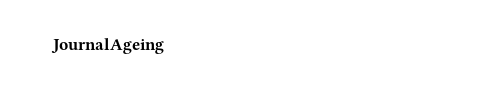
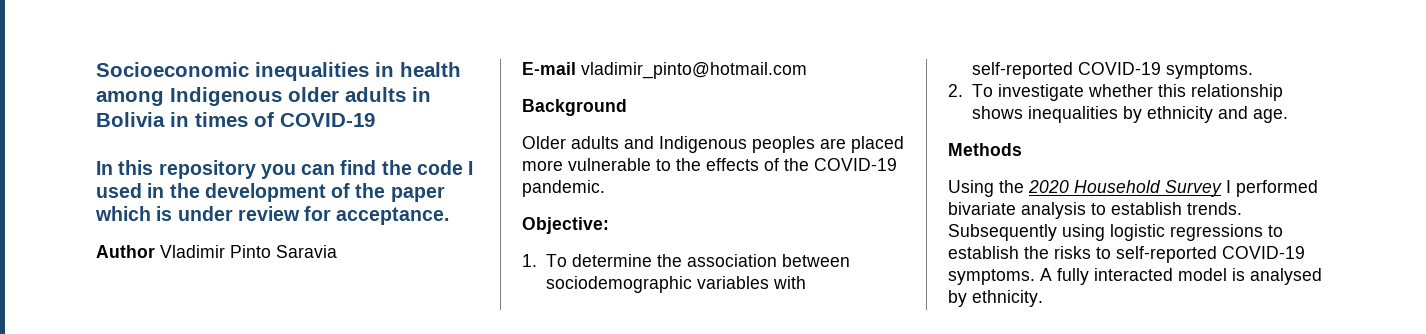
- JournalAgeing
+ Socioeconomic inequalities in health among Indigenous older adults in Bolivia in times of COVID-19
+ In this repository you can find the code I used in the development of the paper which is under review for acceptance.
+ Author Vladimir Pinto Saravia
+ E-mail vladimir_pinto@hotmail.com
+ Background
+ Older adults and Indigenous peoples are placed more vulnerable to the effects of the COVID-19 pandemic.
+ Objective:
+ 1. To determine the association between sociodemographic variables with self-reported COVID-19 symptoms.
+ 2. To investigate whether this relationship shows inequalities by ethnicity and age.
+ Methods
+ Using the 2020 Household Survey I performed bivariate analysis to establish trends. Subsequently using logistic regressions to establish the risks to self-reported COVID-19 symptoms. A fully interacted model is analysed by ethnicity.

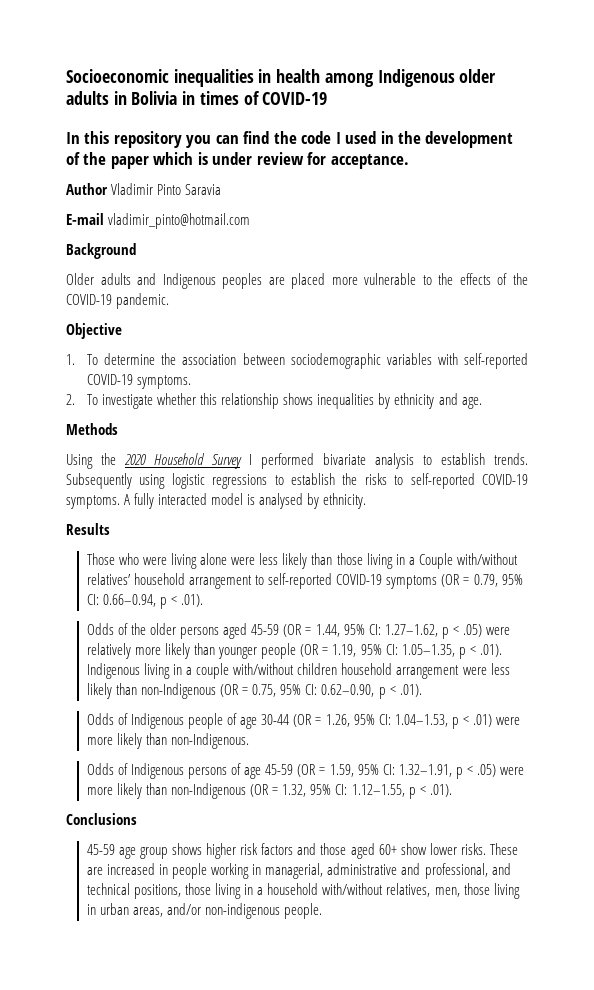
- Objective:
+ Objective
+ Results
+ Those who were living alone were less likely than those living in a Couple with/without relatives’ household arrangement to self-reported COVID-19 symptoms (OR = 0.79, 95% CI: 0.66–0.94, p < .01).
+ Odds of the older persons aged 45-59 (OR = 1.44, 95% CI: 1.27–1.62, p < .05) were relatively more likely than younger people (OR = 1.19, 95% CI: 1.05–1.35, p < .01). Indigenous living in a couple with/without children household arrangement were less likely than non-Indigenous (OR = 0.75, 95% CI: 0.62–0.90, p < .01).
+ Odds of Indigenous people of age 30-44 (OR = 1.26, 95% CI: 1.04–1.53, p < .01) were more likely than non-Indigenous.
+ Odds of Indigenous persons of age 45-59 (OR = 1.59, 95% CI: 1.32–1.91, p < .05) were more likely than non-Indigenous (OR = 1.32, 95% CI: 1.12–1.55, p < .01).
+ Conclusions
+ 45-59 age group shows higher risk factors and those aged 60+ show lower risks. These are increased in people working in managerial, administrative and professional, and technical positions, those living in a household with/without relatives, men, those living in urban areas, and/or non-indigenous people.

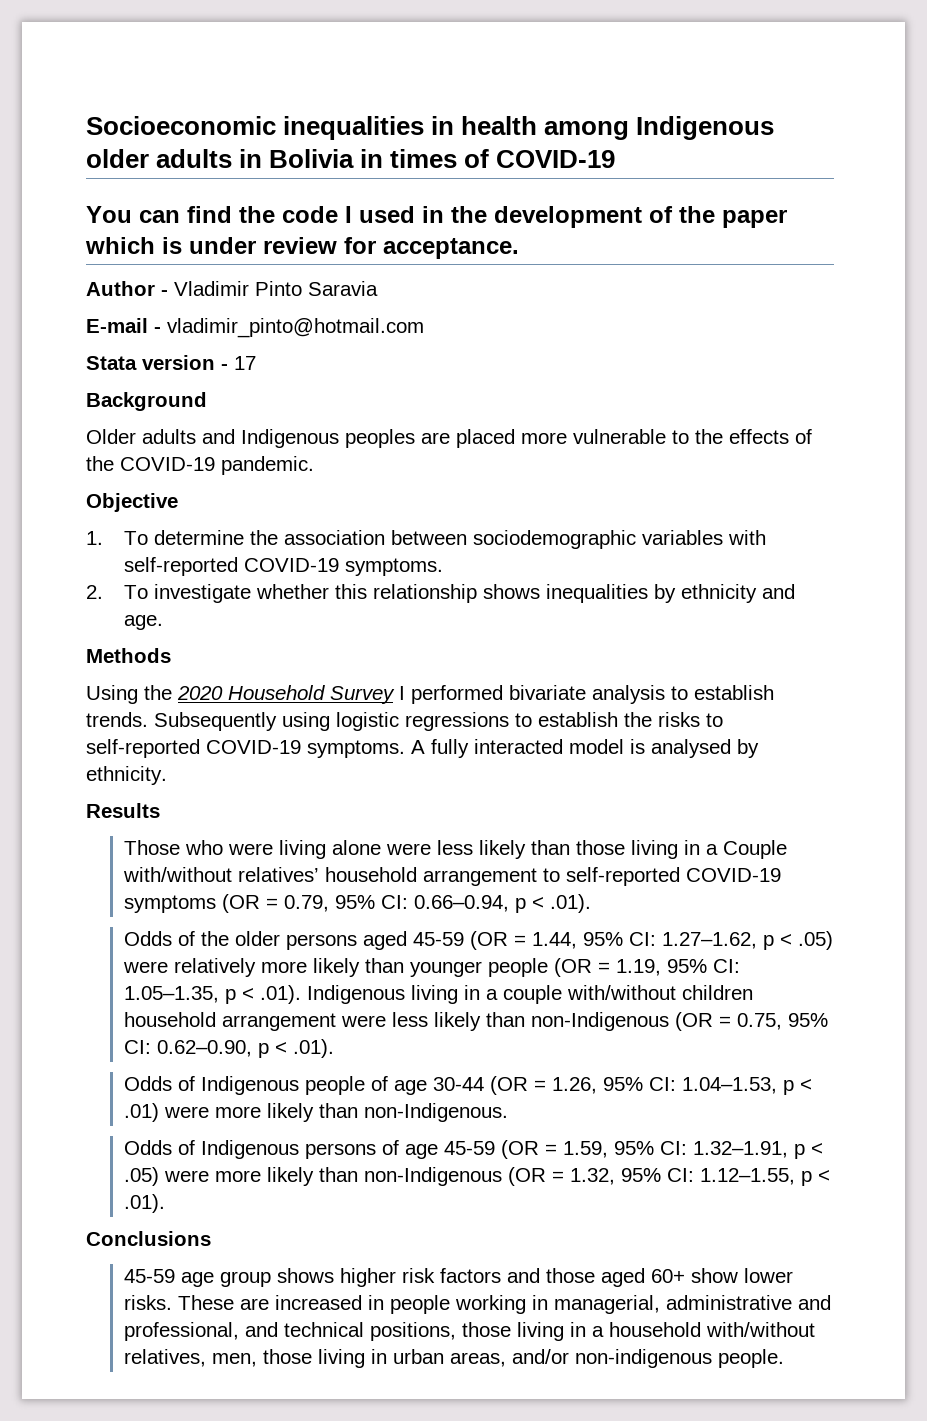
- In this repository you can find the code I used in the development of the paper which is under review for acceptance.
+ You can find the code I used in the development of the paper which is under review for acceptance.
- Author Vladimir Pinto Saravia
+ Author - Vladimir Pinto Saravia
- E-mail vladimir_pinto@hotmail.com
+ E-mail - vladimir_pinto@hotmail.com
+ Stata version - 17

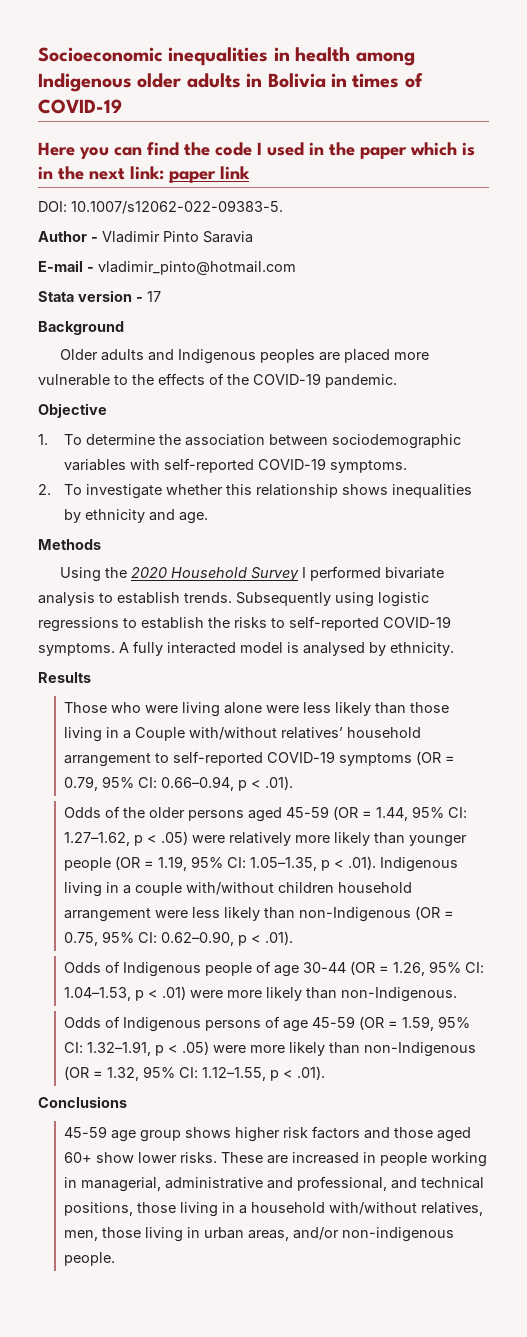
- You can find the code I used in the development of the paper which is under review for acceptance.
+ Here you can find the code I used in the paper which is in the next link: paper link
+ DOI: 10.1007/s12062-022-09383-5.

